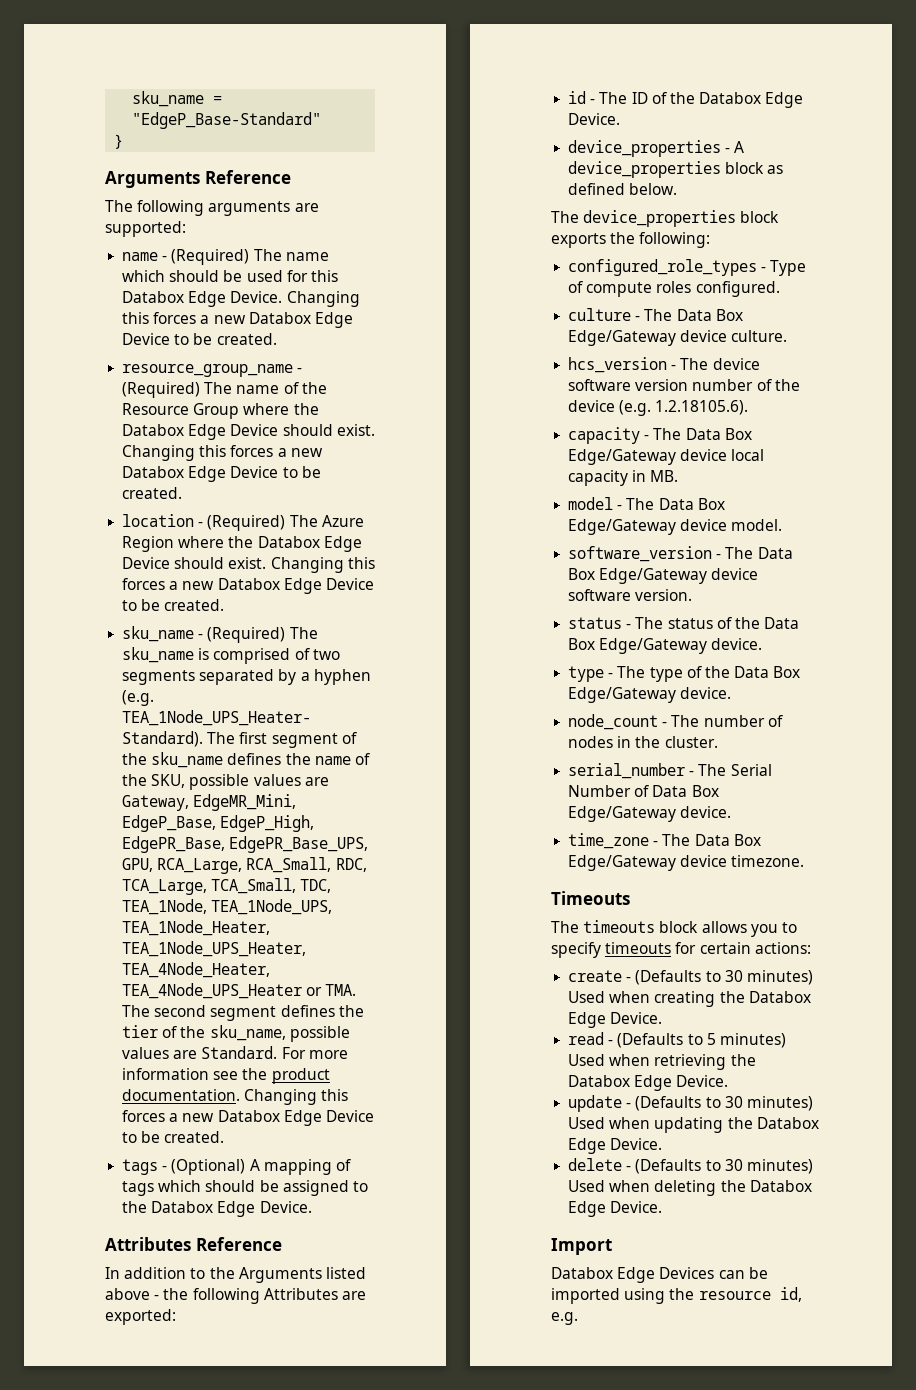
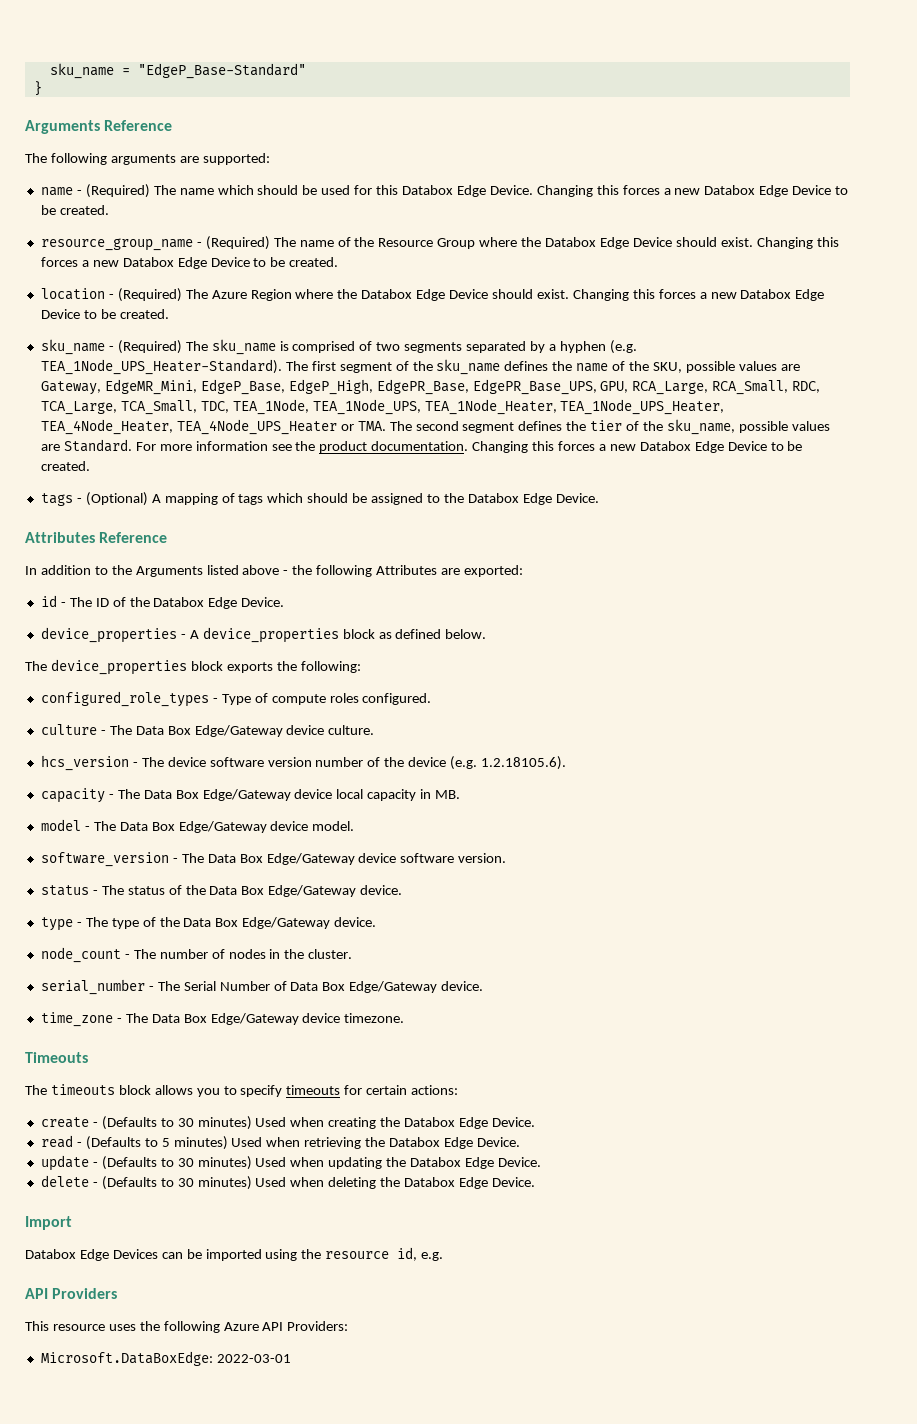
+ API Providers
+ This resource uses the following Azure API Providers:
+ Microsoft.DataBoxEdge: 2022-03-01

